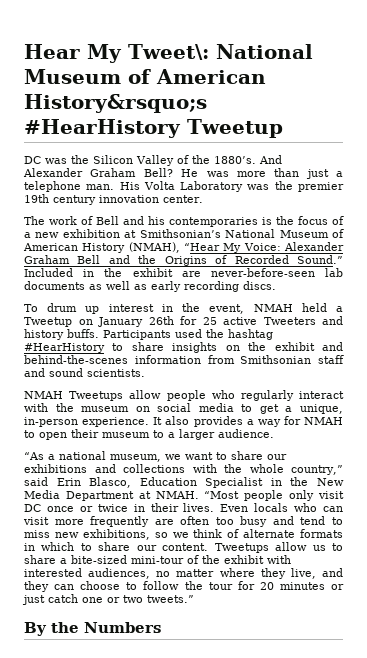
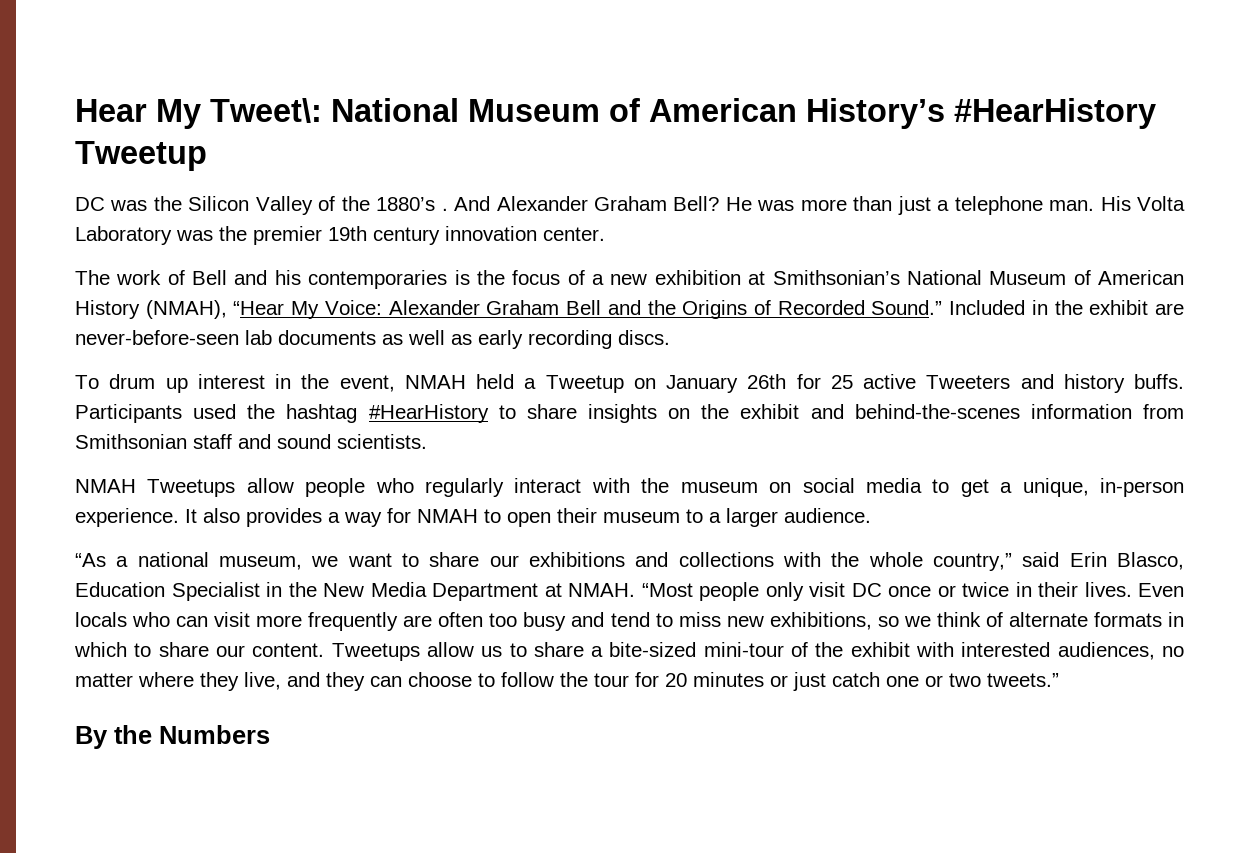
- Hear My Tweet\: National Museum of American History&rsquo;s #HearHistory Tweetup
+ Hear My Tweet\: National Museum of American History’s #HearHistory Tweetup
- DC was the Silicon Valley of the 1880’s.
+ DC was the Silicon Valley of the 1880’s .

